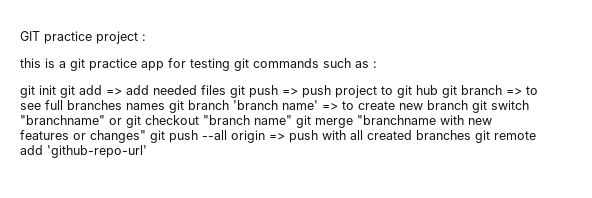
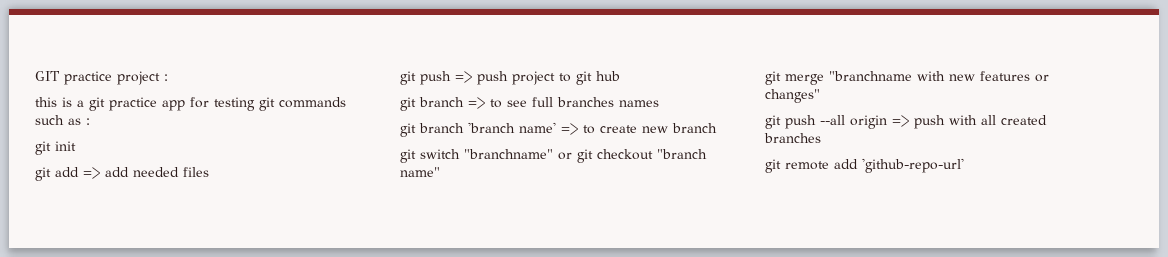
- git init git add => add needed files git push => push project to git hub git branch => to see full branches names git branch 'branch name' => to create new branch git switch "branchname" or git checkout "branch name" git merge "branchname with new features or changes" git push --all origin => push with all created branches git remote add 'github-repo-url'
+ git init
+ git add => add needed files
+ git push => push project to git hub
+ git branch => to see full branches names
+ git branch 'branch name' => to create new branch
+ git switch "branchname" or git checkout "branch name"
+ git merge "branchname with new features or changes"
+ git push --all origin => push with all created branches
+ git remote add 'github-repo-url'

